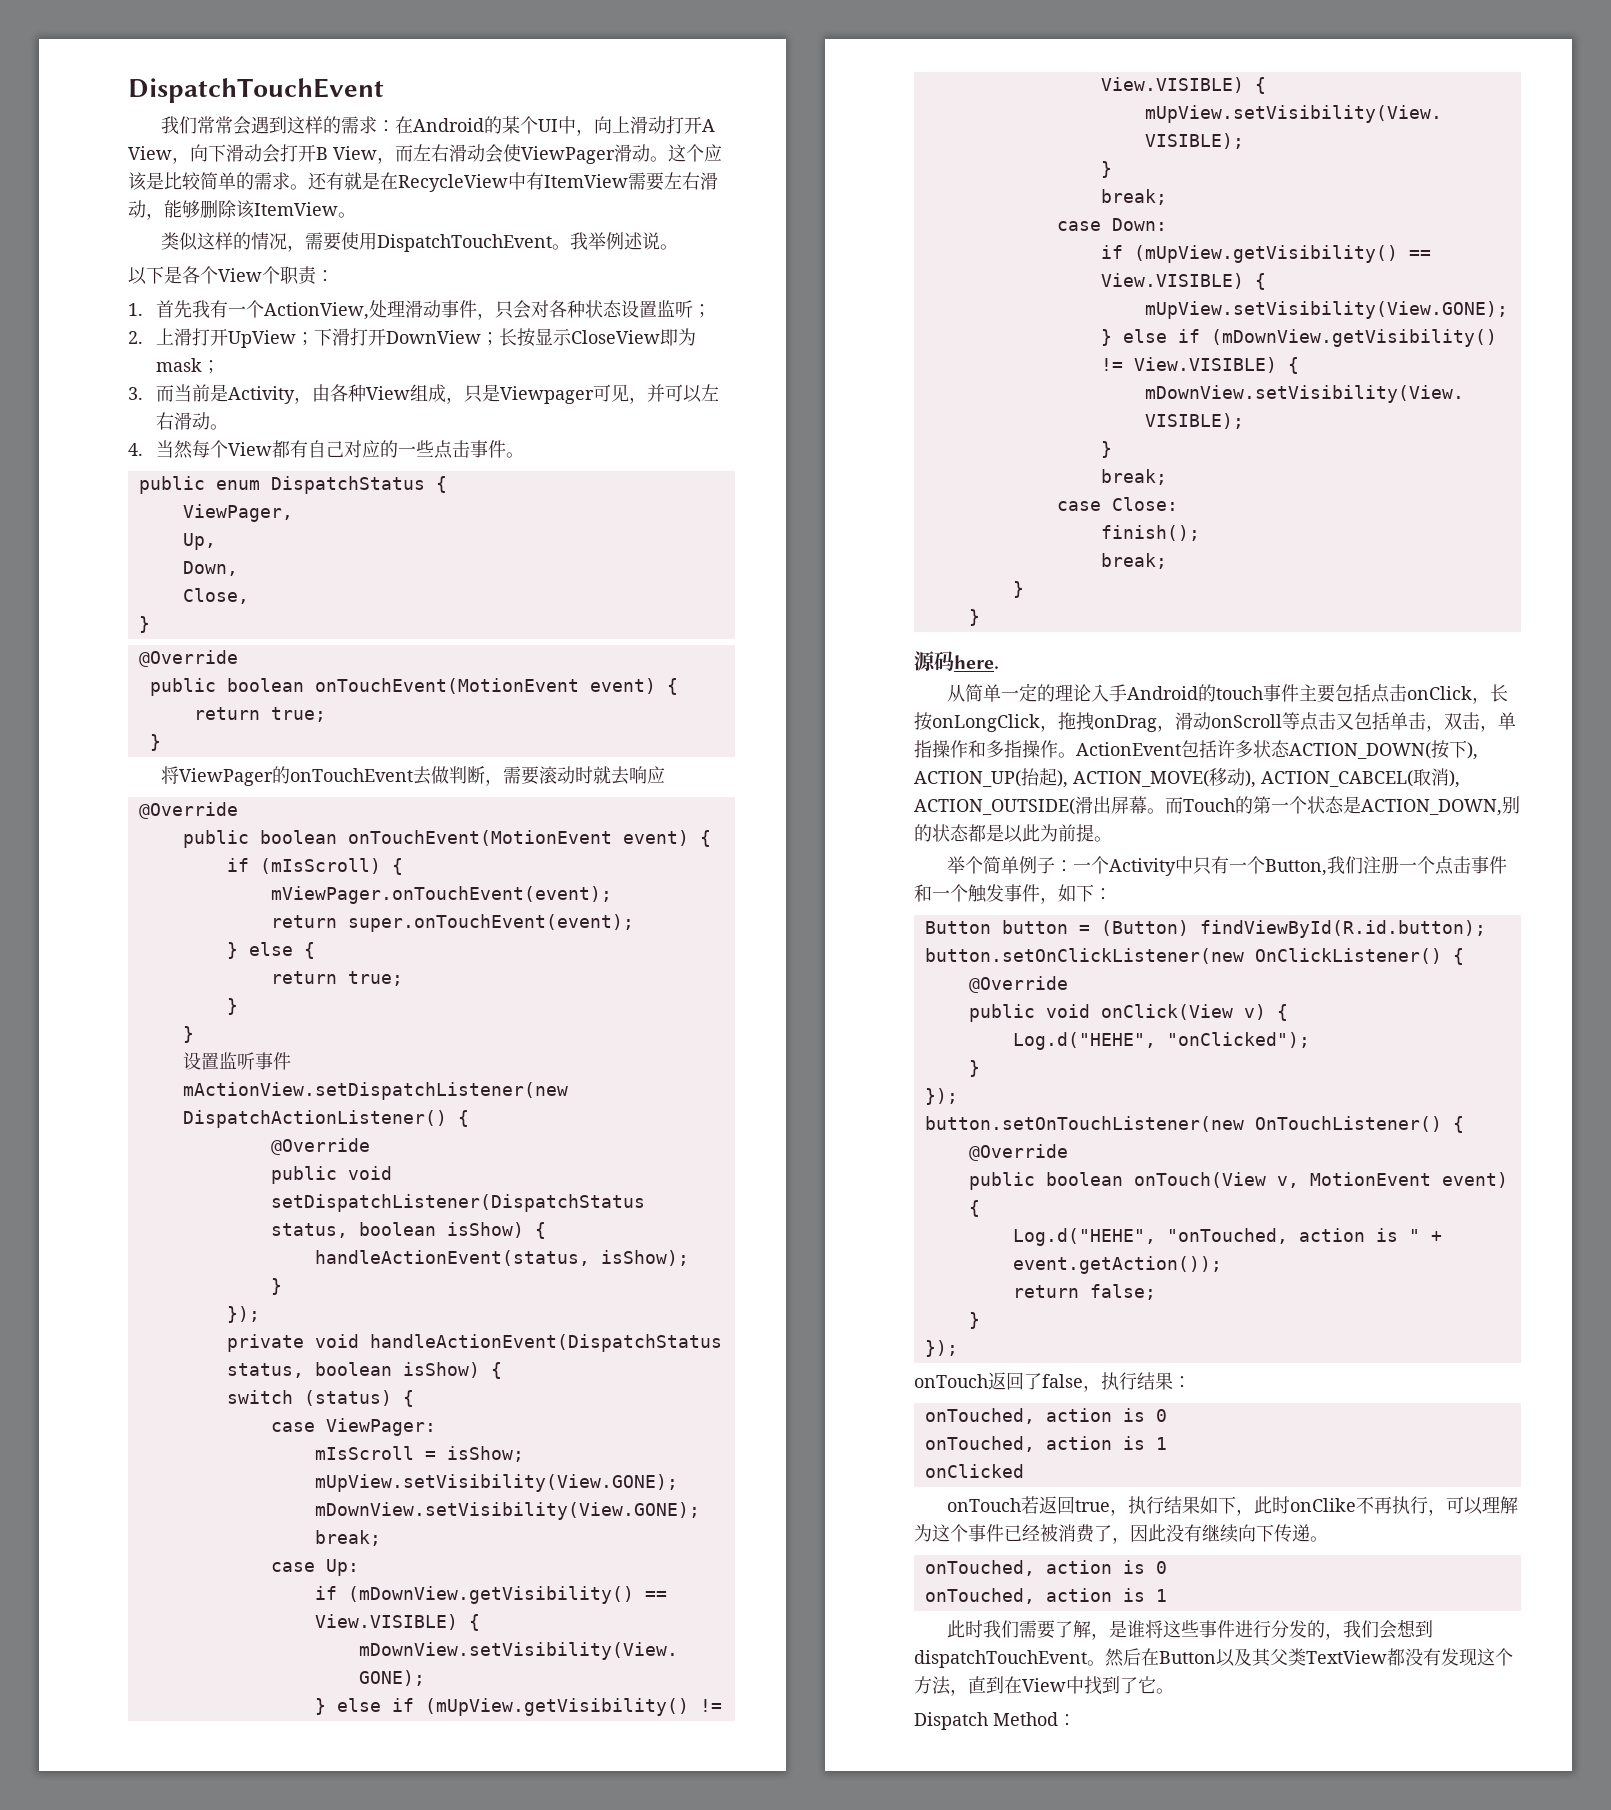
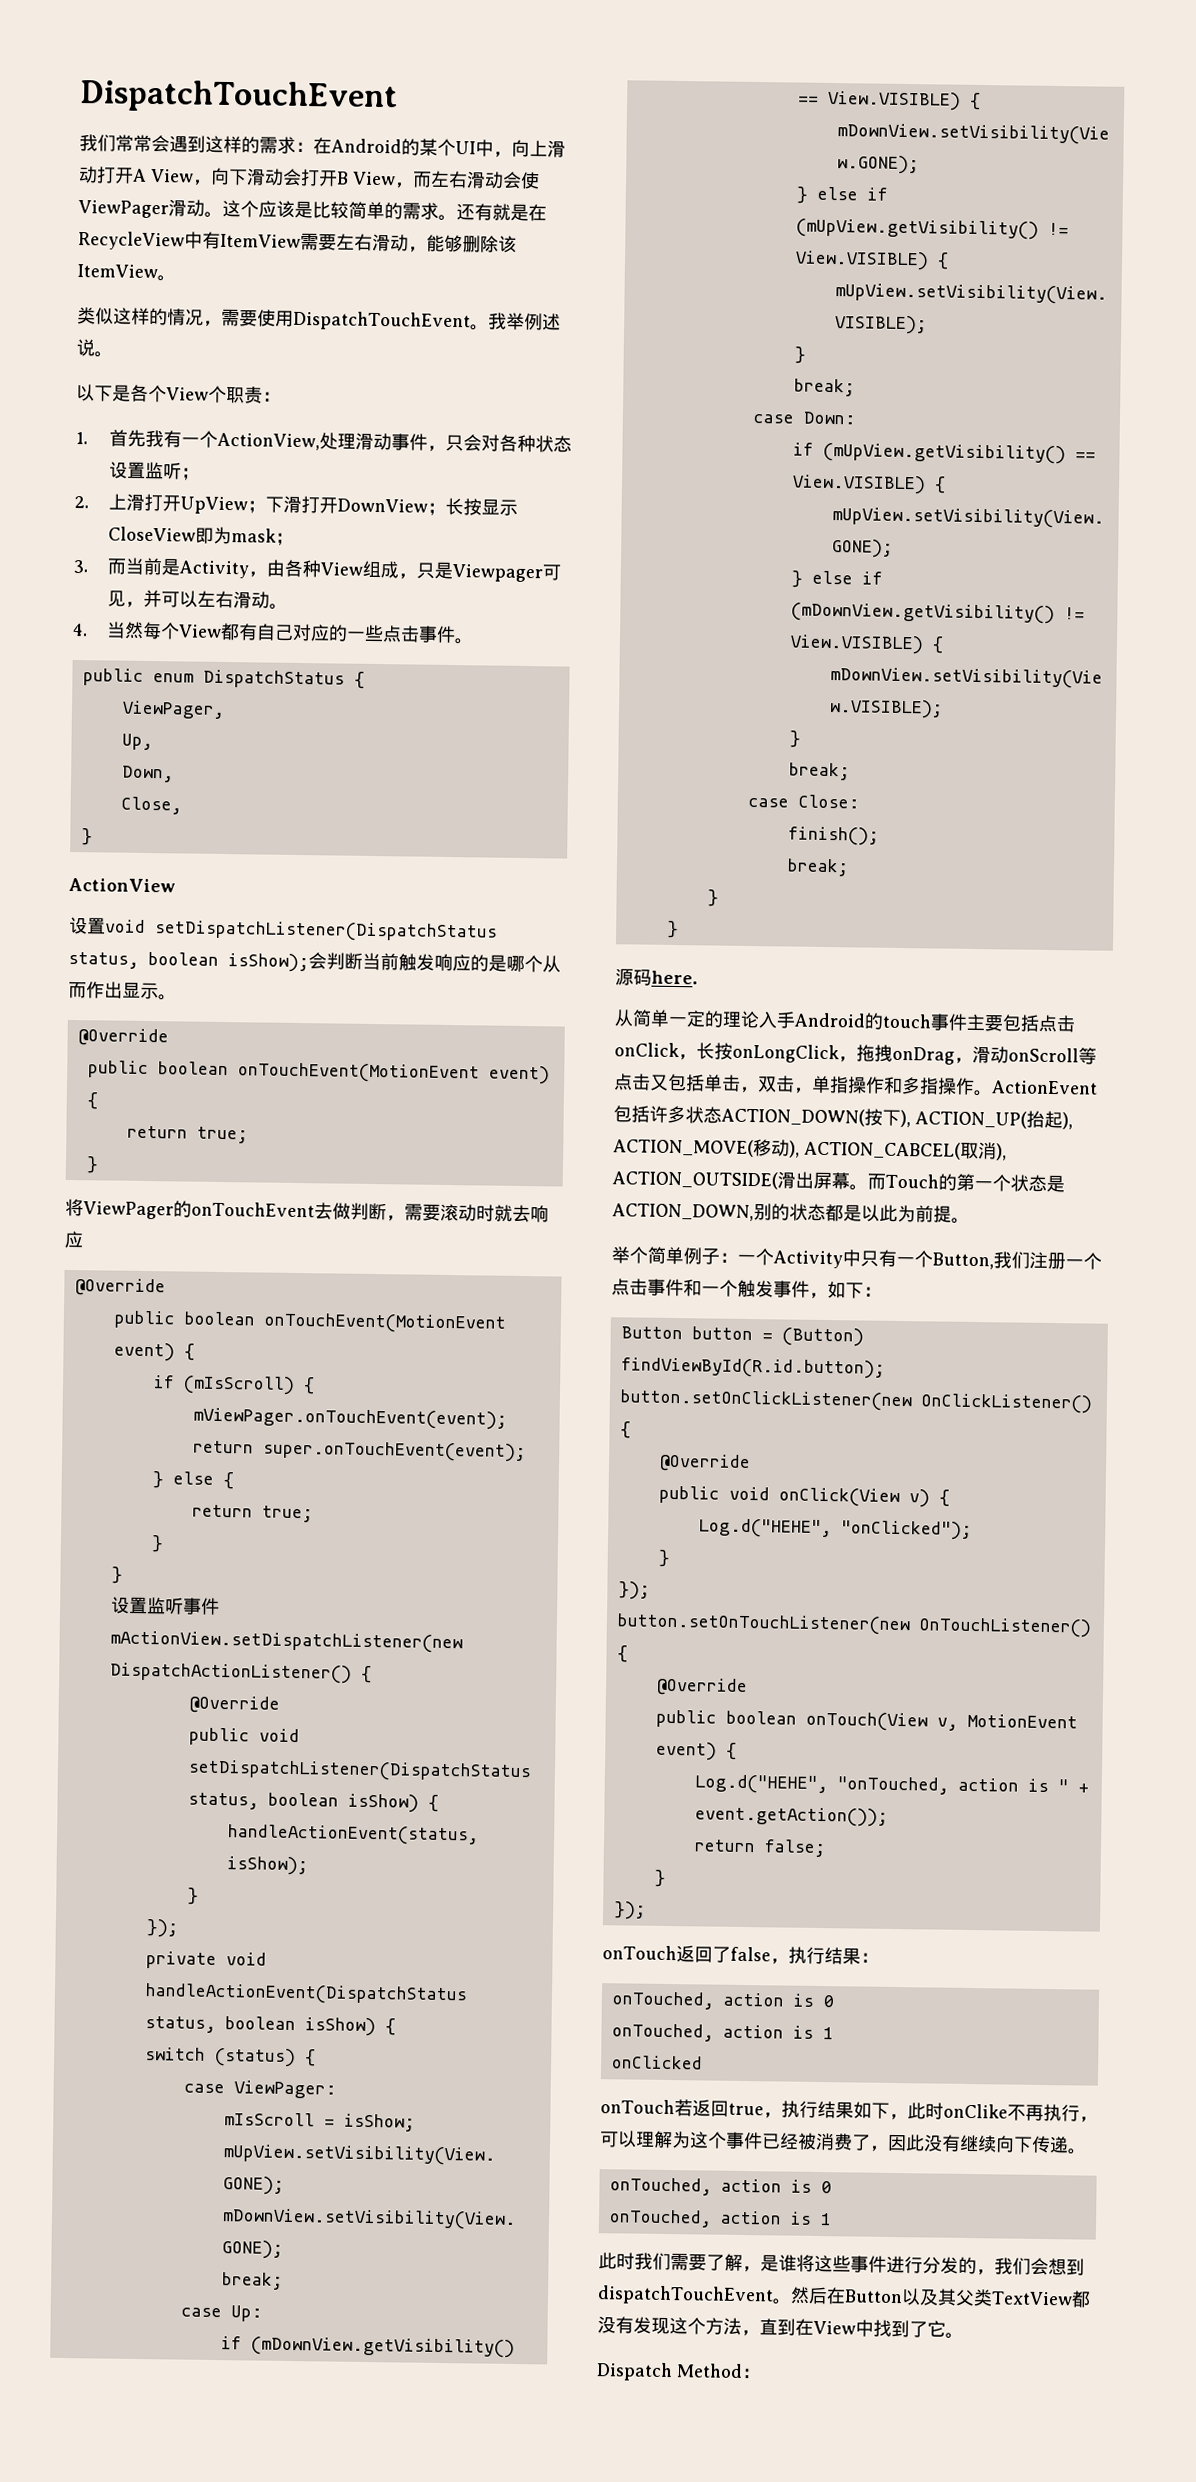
+ ActionView
+ 设置void setDispatchListener(DispatchStatus status, boolean isShow);会判断当前触发响应的是哪个从而作出显示。

